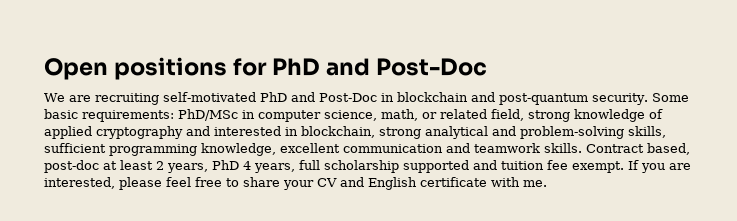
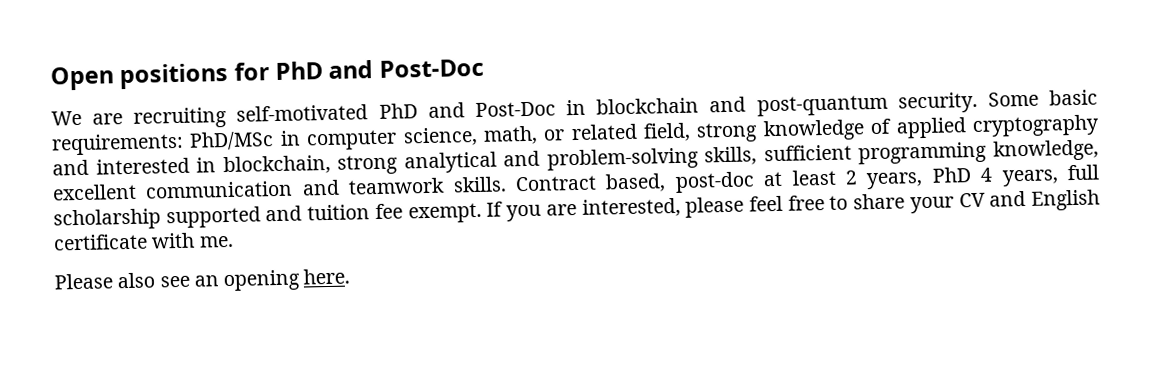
+ Please also see an opening here.

